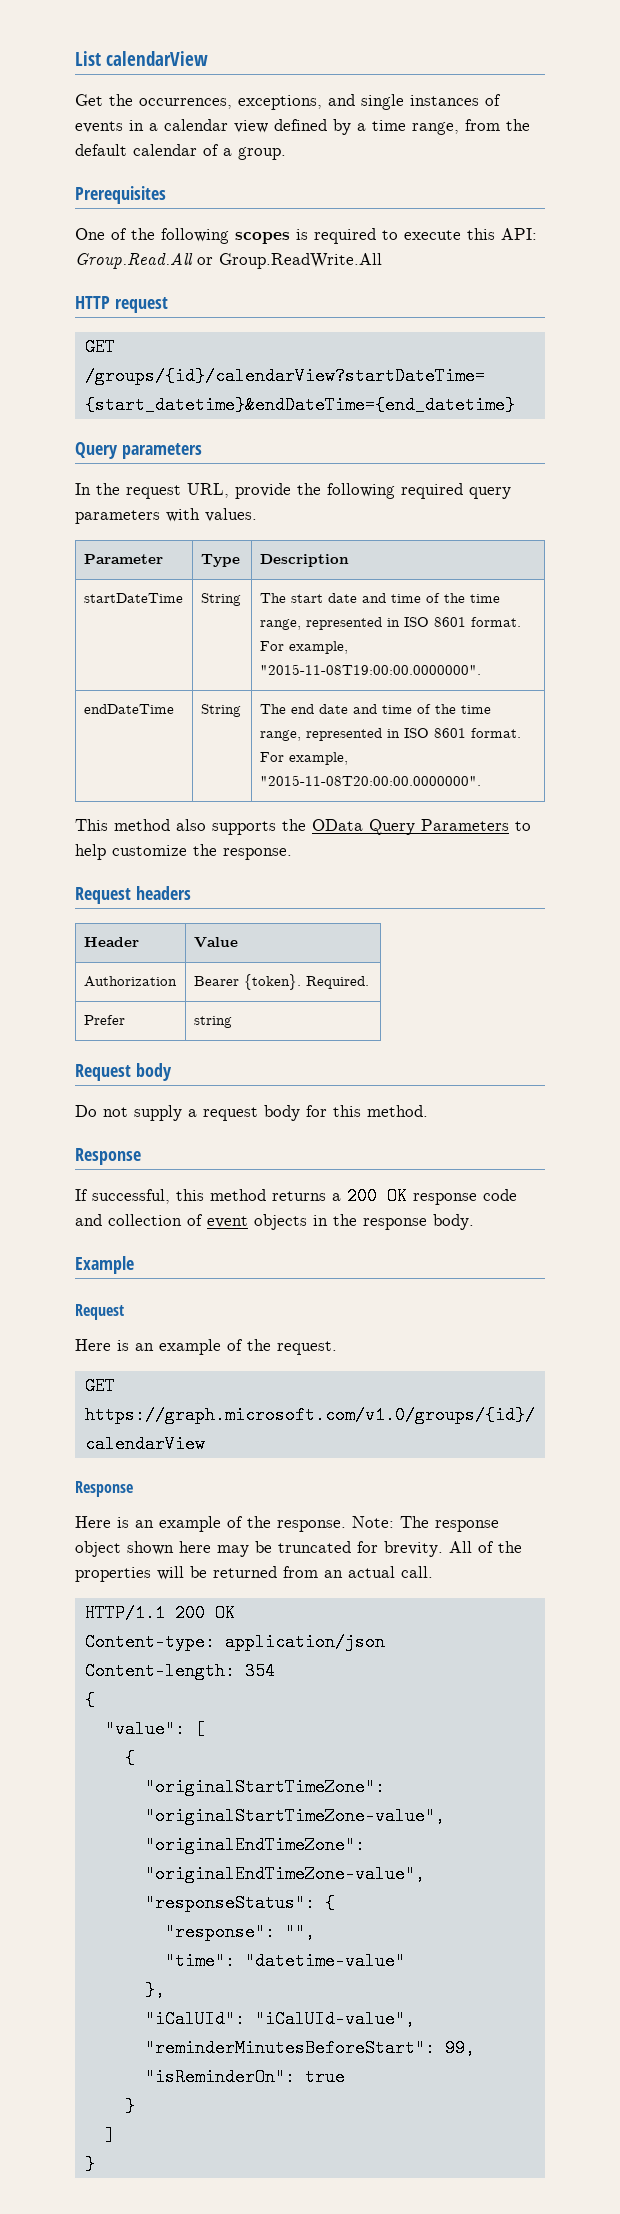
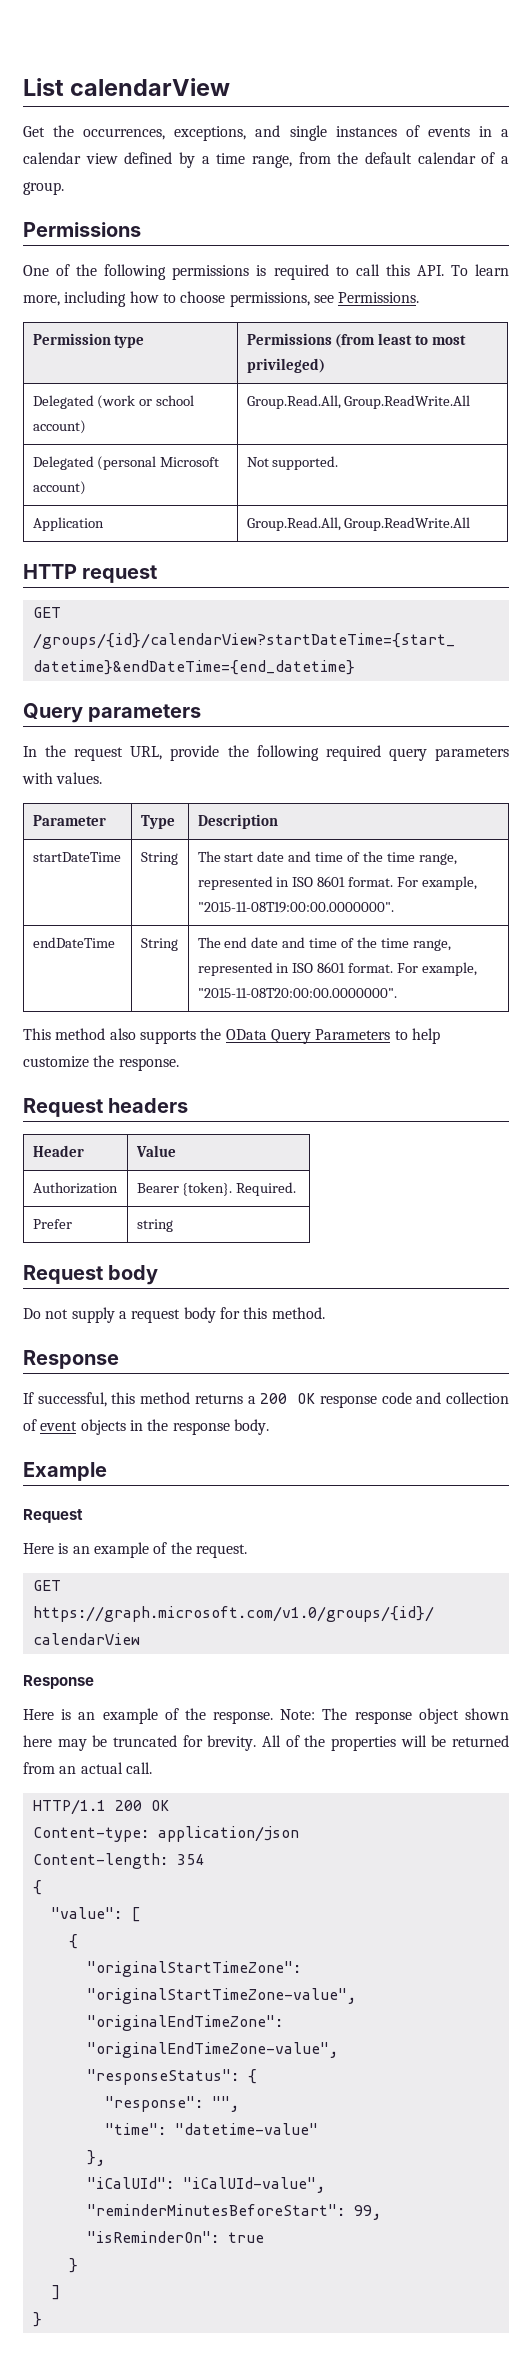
  Get the occurrences, exceptions, and single instances of events in a calendar view defined by a time range, from the default calendar of a group.
- Prerequisites
+ Permissions
- One of the following scopes is required to execute this API: Group.Read.All or Group.ReadWrite.All
+ One of the following permissions is required to call this API. To learn more, including how to choose permissions, see Permissions.
+ Permission type | Permissions (from least to most privileged)
+ Delegated (work or school account) | Group.Read.All, Group.ReadWrite.All
+ Delegated (personal Microsoft account) | Not supported.
+ Application | Group.Read.All, Group.ReadWrite.All

